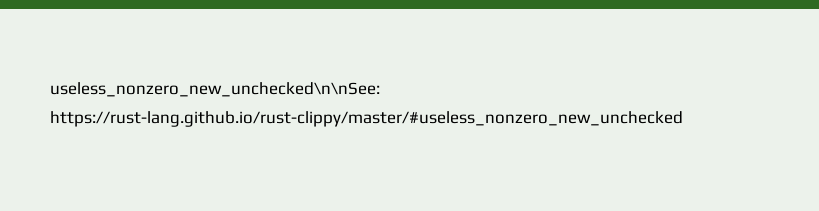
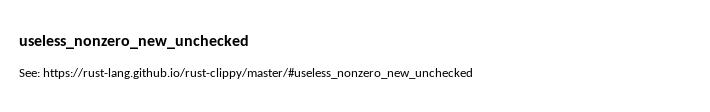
- useless_nonzero_new_unchecked\n\nSee: https://rust-lang.github.io/rust-clippy/master/#useless_nonzero_new_unchecked
+ useless_nonzero_new_unchecked
+ See: https://rust-lang.github.io/rust-clippy/master/#useless_nonzero_new_unchecked

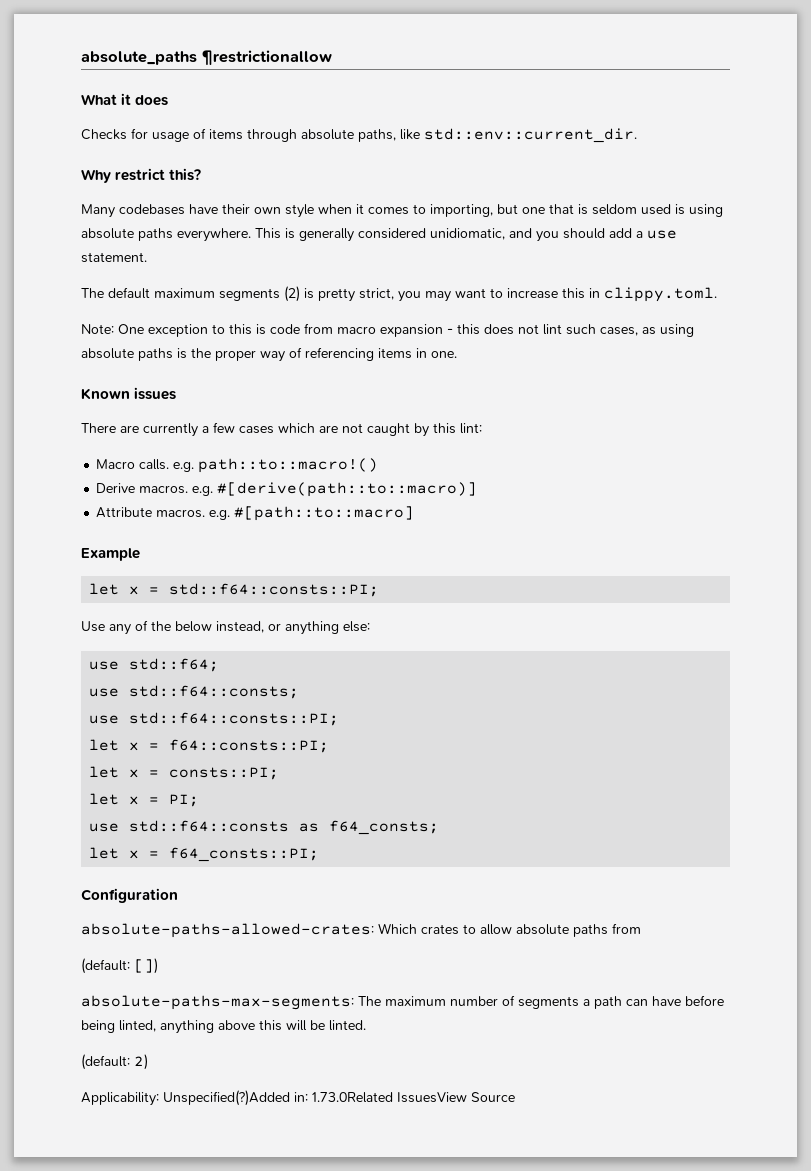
- useless_nonzero_new_unchecked
- See: https://rust-lang.github.io/rust-clippy/master/#useless_nonzero_new_unchecked
+ absolute_paths ¶restrictionallow
+ What it does
+ Checks for usage of items through absolute paths, like std::env::current_dir.
+ Why restrict this?
+ Many codebases have their own style when it comes to importing, but one that is seldom used is using absolute paths everywhere. This is generally considered unidiomatic, and you should add a use statement.
+ The default maximum segments (2) is pretty strict, you may want to increase this in clippy.toml.
+ Note: One exception to this is code from macro expansion - this does not lint such cases, as using absolute paths is the proper way of referencing items in one.
+ Known issues
+ There are currently a few cases which are not caught by this lint:
+ Macro calls. e.g. path::to::macro!()
+ Derive macros. e.g. #[derive(path::to::macro)]
+ Attribute macros. e.g. #[path::to::macro]
+ Example
+ let x = std::f64::consts::PI;
+ Use any of the below instead, or anything else:
+ use std::f64;
+ use std::f64::consts;
+ use std::f64::consts::PI;
+ let x = f64::consts::PI;
+ let x = consts::PI;
+ let x = PI;
+ use std::f64::consts as f64_consts;
+ let x = f64_consts::PI;
+ Configuration
+ absolute-paths-allowed-crates: Which crates to allow absolute paths from
+ (default: [])
+ absolute-paths-max-segments: The maximum number of segments a path can have before being linted, anything above this will be linted.
+ (default: 2)
+ Applicability: Unspecified(?)Added in: 1.73.0Related IssuesView Source

